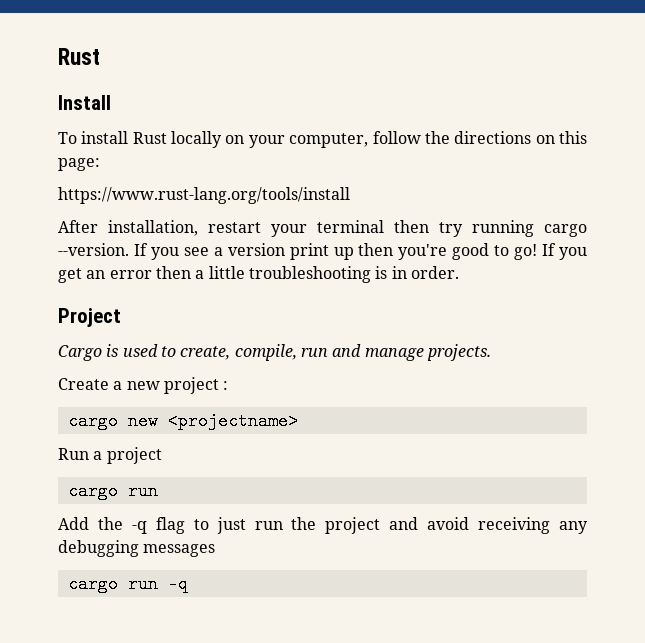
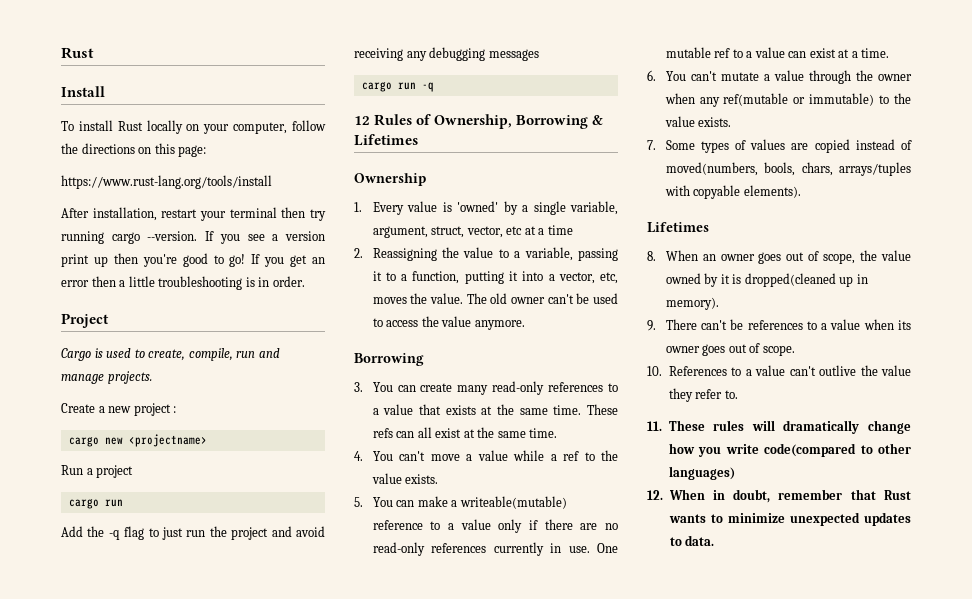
+ 12 Rules of Ownership, Borrowing & Lifetimes
+ Ownership
+ 1. Every value is 'owned' by a single variable, argument, struct, vector, etc at a time
+ 2. Reassigning the value to a variable, passing it to a function, putting it into a vector, etc, moves the value. The old owner can't be used to access the value anymore.
+ Borrowing
+ 3. You can create many read-only references to a value that exists at the same time. These refs can all exist at the same time.
+ 4. You can't move a value while a ref to the value exists.
+ 5. You can make a writeable(mutable) reference to a value only if there are no read-only references currently in use. One mutable ref to a value can exist at a time.
+ 6. You can't mutate a value through the owner when any ref(mutable or immutable) to the value exists.
+ 7. Some types of values are copied instead of moved(numbers, bools, chars, arrays/tuples with copyable elements).
+ Lifetimes
+ 8. When an owner goes out of scope, the value owned by it is dropped(cleaned up in memory).
+ 9. There can't be references to a value when its owner goes out of scope.
+ 10. References to a value can't outlive the value they refer to.
+ 11. These rules will dramatically change how you write code(compared to other languages)
+ 12. When in doubt, remember that Rust wants to minimize unexpected updates to data.

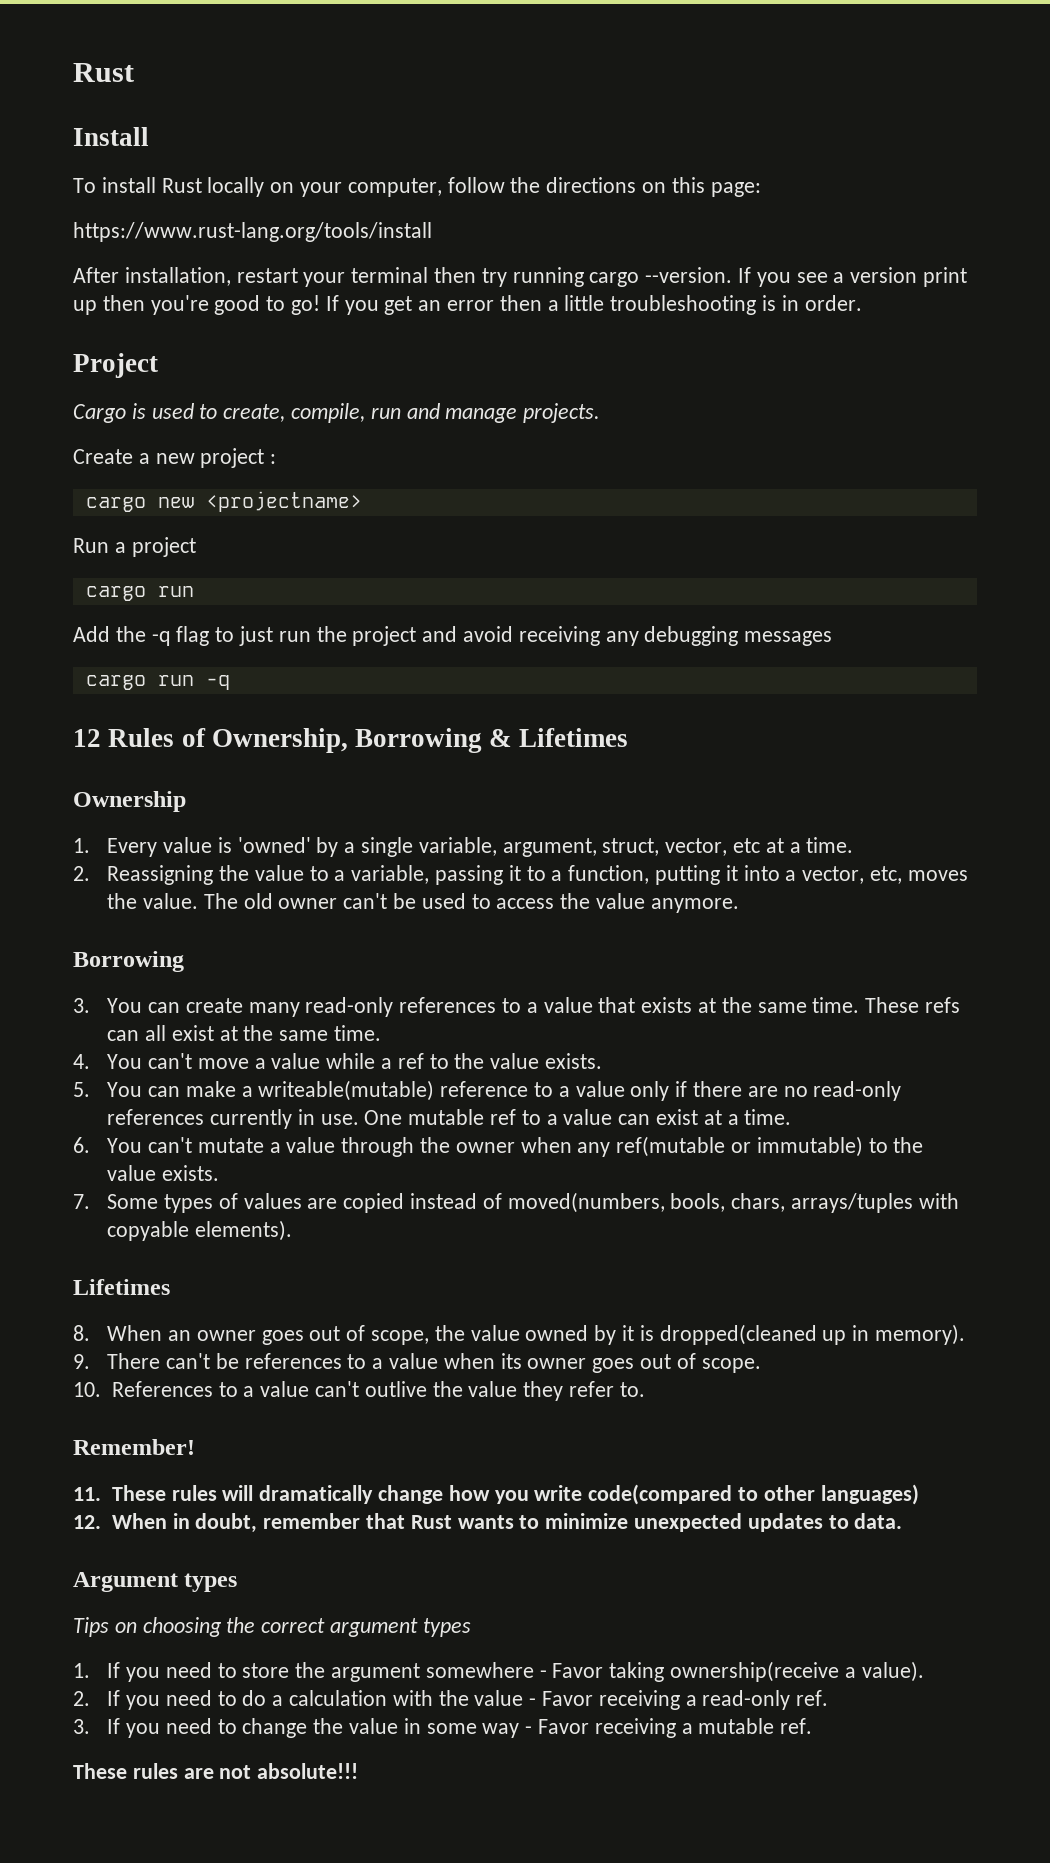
- 1. Every value is 'owned' by a single variable, argument, struct, vector, etc at a time
+ 1. Every value is 'owned' by a single variable, argument, struct, vector, etc at a time.
+ Remember!
+ Argument types
+ Tips on choosing the correct argument types
+ 1. If you need to store the argument somewhere - Favor taking ownership(receive a value).
+ 2. If you need to do a calculation with the value - Favor receiving a read-only ref.
+ 3. If you need to change the value in some way - Favor receiving a mutable ref.
+ These rules are not absolute!!!

